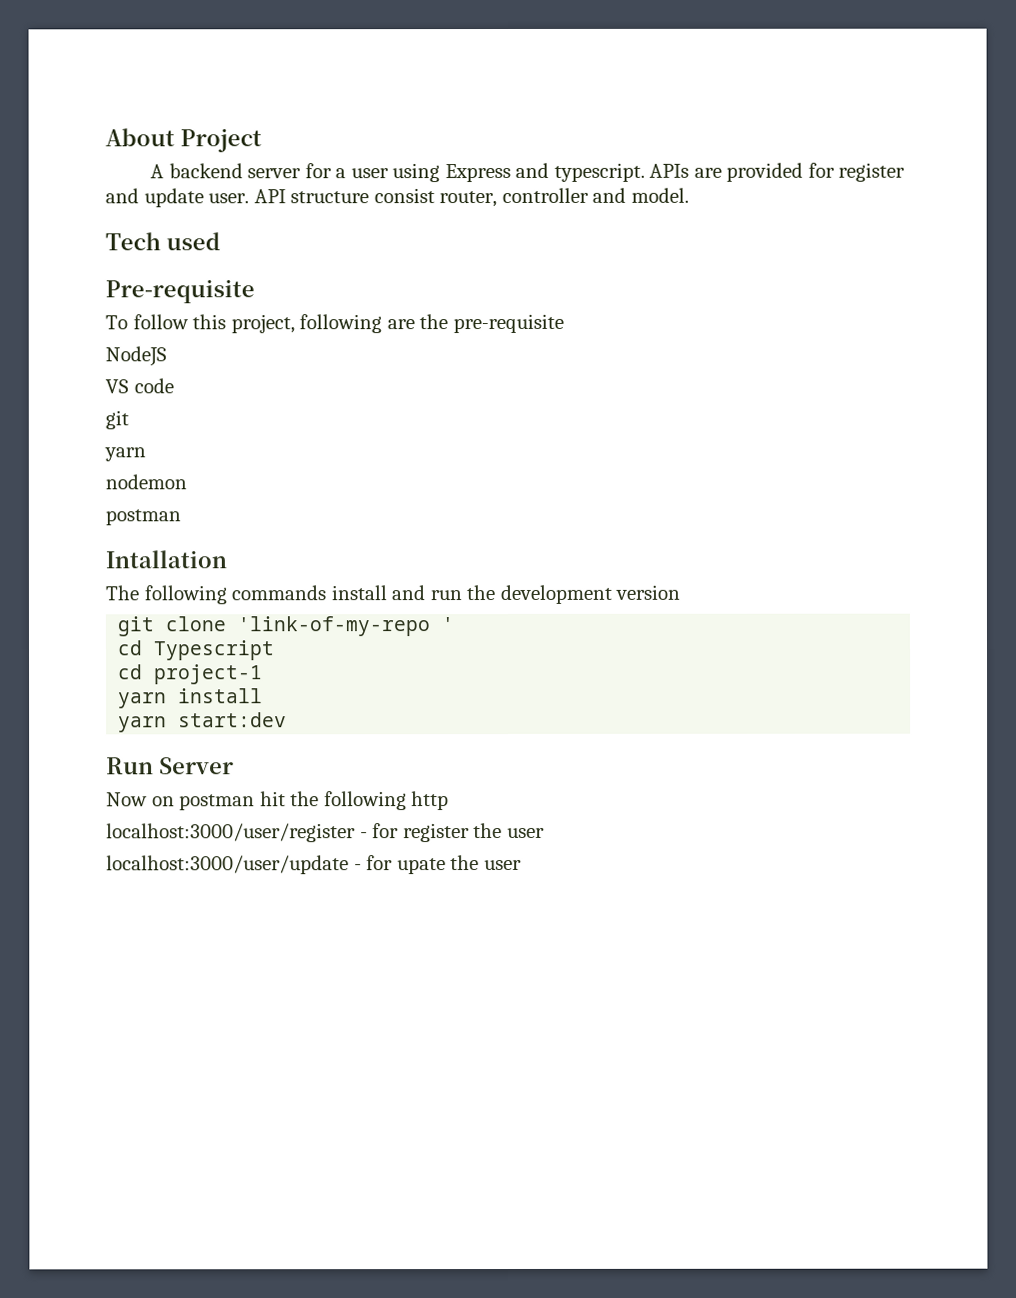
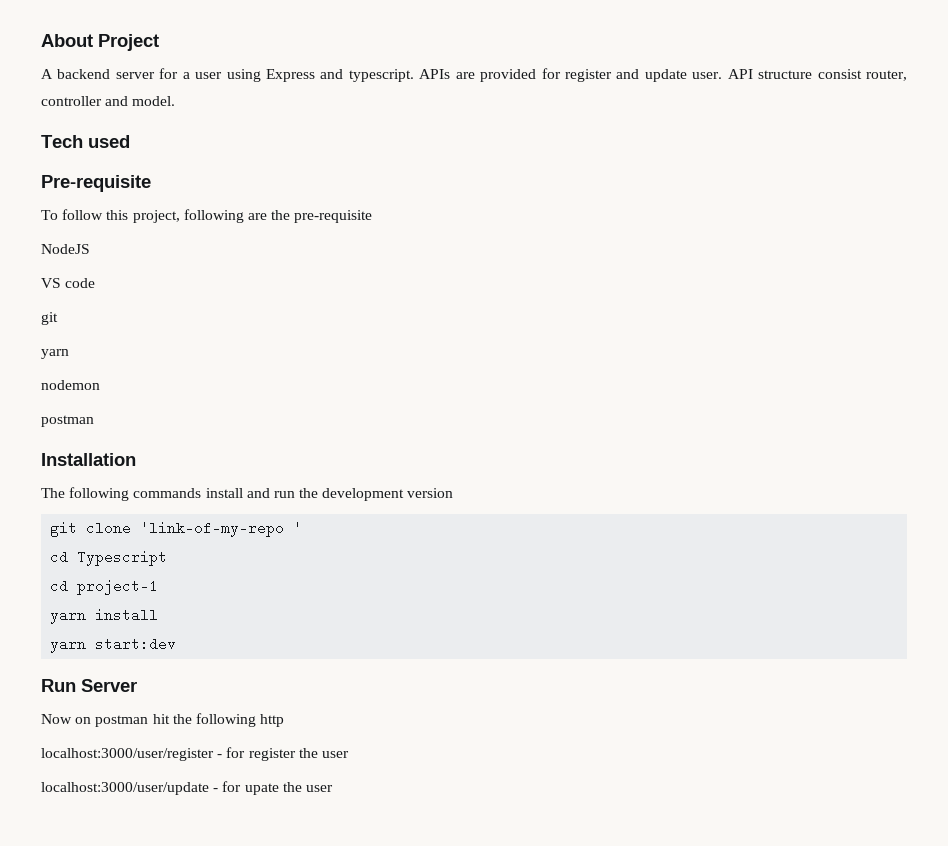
- Intallation
+ Installation

